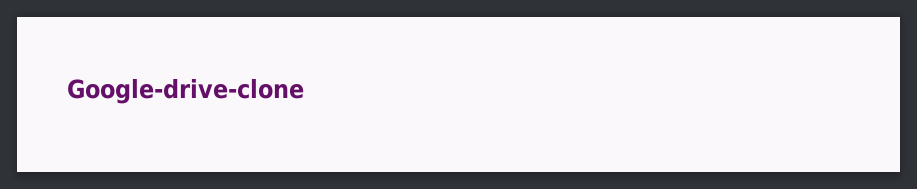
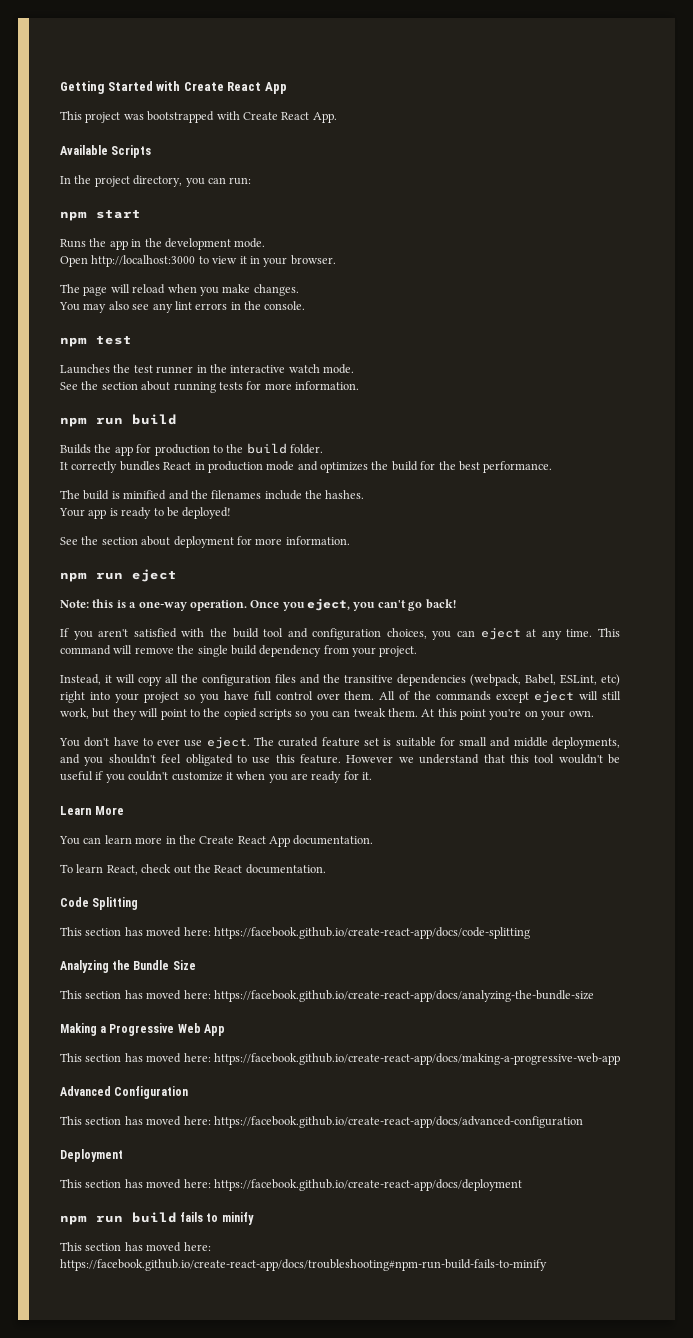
- Google-drive-clone
+ Getting Started with Create React App
+ This project was bootstrapped with Create React App.
+ Available Scripts
+ In the project directory, you can run:
+ npm start
+ Runs the app in the development mode.
+ Open http://localhost:3000 to view it in your browser.
+ The page will reload when you make changes.
+ You may also see any lint errors in the console.
+ npm test
+ Launches the test runner in the interactive watch mode.
+ See the section about running tests for more information.
+ npm run build
+ Builds the app for production to the build folder.
+ It correctly bundles React in production mode and optimizes the build for the best performance.
+ The build is minified and the filenames include the hashes.
+ Your app is ready to be deployed!
+ See the section about deployment for more information.
+ npm run eject
+ Note: this is a one-way operation. Once you eject, you can't go back!
+ If you aren't satisfied with the build tool and configuration choices, you can eject at any time. This command will remove the single build dependency from your project.
+ Instead, it will copy all the configuration files and the transitive dependencies (webpack, Babel, ESLint, etc) right into your project so you have full control over them. All of the commands except eject will still work, but they will point to the copied scripts so you can tweak them. At this point you're on your own.
+ You don't have to ever use eject. The curated feature set is suitable for small and middle deployments, and you shouldn't feel obligated to use this feature. However we understand that this tool wouldn't be useful if you couldn't customize it when you are ready for it.
+ Learn More
+ You can learn more in the Create React App documentation.
+ To learn React, check out the React documentation.
+ Code Splitting
+ This section has moved here: https://facebook.github.io/create-react-app/docs/code-splitting
+ Analyzing the Bundle Size
+ This section has moved here: https://facebook.github.io/create-react-app/docs/analyzing-the-bundle-size
+ Making a Progressive Web App
+ This section has moved here: https://facebook.github.io/create-react-app/docs/making-a-progressive-web-app
+ Advanced Configuration
+ This section has moved here: https://facebook.github.io/create-react-app/docs/advanced-configuration
+ Deployment
+ This section has moved here: https://facebook.github.io/create-react-app/docs/deployment
+ npm run build fails to minify
+ This section has moved here: https://facebook.github.io/create-react-app/docs/troubleshooting#npm-run-build-fails-to-minify

